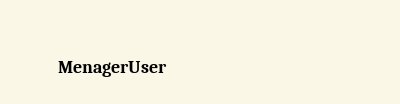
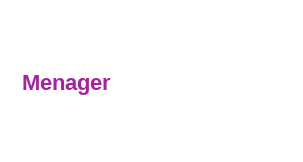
- MenagerUser
+ Menager

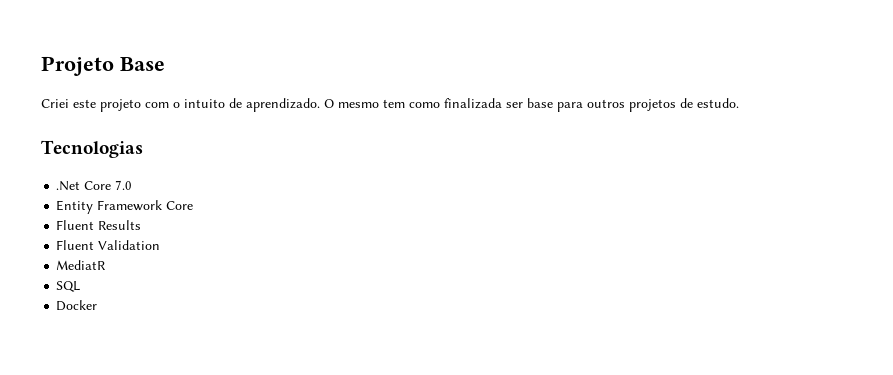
- Menager
+ Projeto Base
+ Criei este projeto com o intuito de aprendizado. O mesmo tem como finalizada ser base para outros projetos de estudo.
+ Tecnologias
+ .Net Core 7.0
+ Entity Framework Core
+ Fluent Results
+ Fluent Validation
+ MediatR
+ SQL
+ Docker

